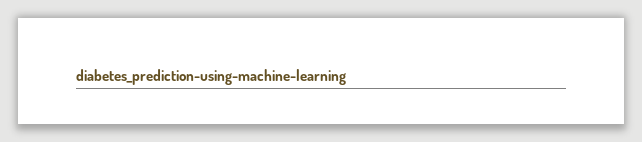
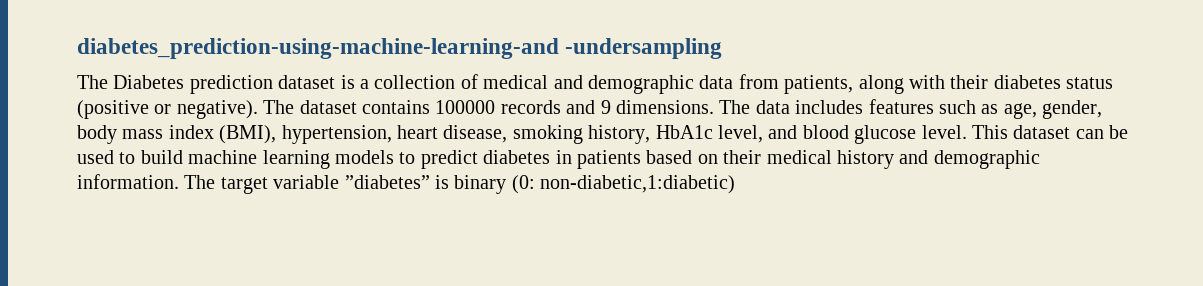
- diabetes_prediction-using-machine-learning
+ diabetes_prediction-using-machine-learning-and -undersampling
+ The Diabetes prediction dataset is a collection of medical and demographic data from patients, along with their diabetes status (positive or negative). The dataset contains 100000 records and 9 dimensions. The data includes features such as age, gender, body mass index (BMI), hypertension, heart disease, smoking history, HbA1c level, and blood glucose level. This dataset can be used to build machine learning models to predict diabetes in patients based on their medical history and demographic information. The target variable ”diabetes” is binary (0: non-diabetic,1:diabetic)

